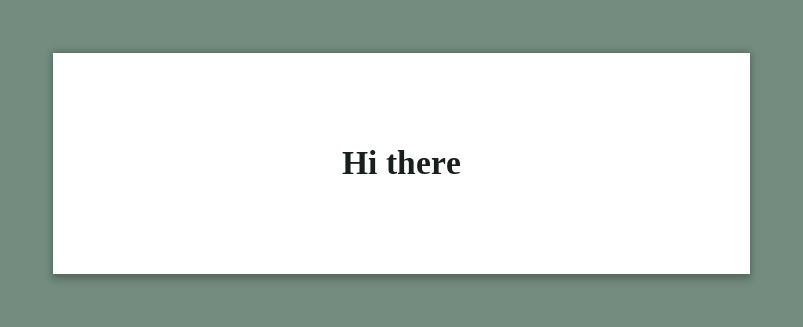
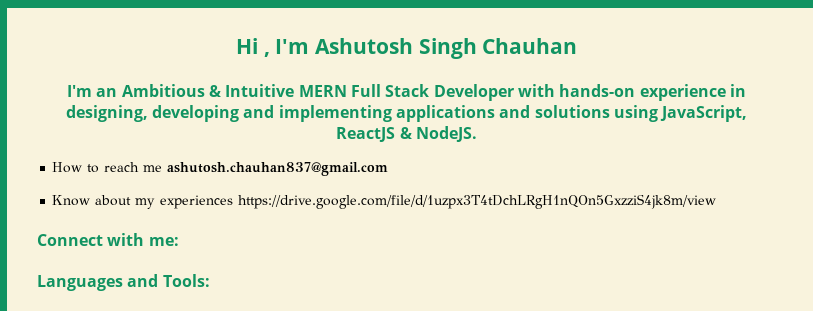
- Hi there
+ Hi , I'm Ashutosh Singh Chauhan
+ I'm an Ambitious & Intuitive MERN Full Stack Developer with hands-on experience in designing, developing and implementing applications and solutions using JavaScript, ReactJS & NodeJS.
+ How to reach me ashutosh.chauhan837@gmail.com
+ Know about my experiences https://drive.google.com/file/d/1uzpx3T4tDchLRgH1nQOn5GxzziS4jk8m/view
+ Connect with me:
+ Languages and Tools:

